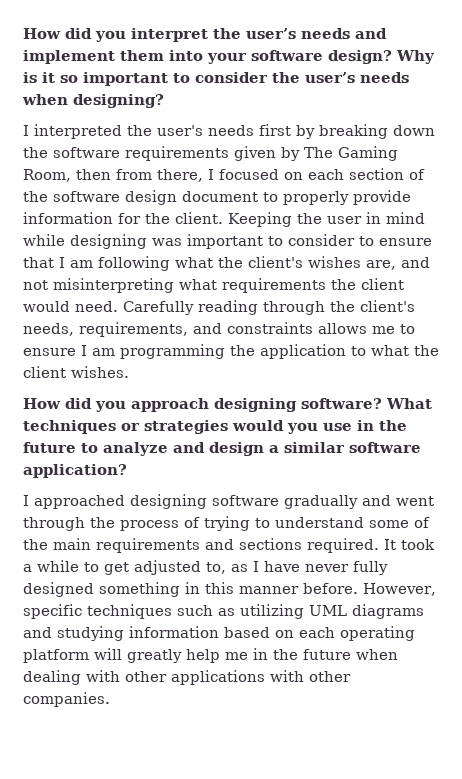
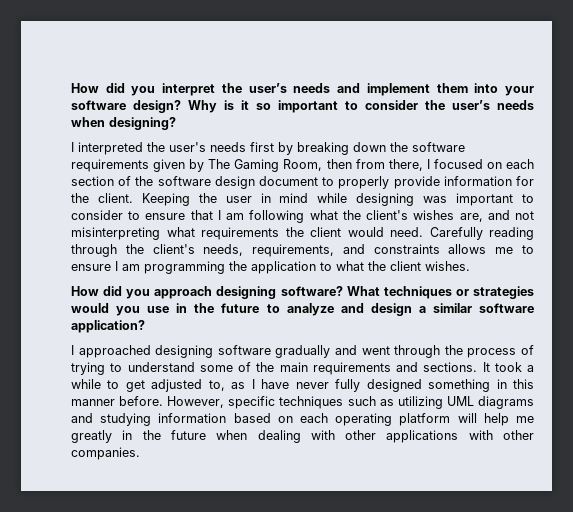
- I approached designing software gradually and went through the process of trying to understand some of the main requirements and sections required.
+ I approached designing software gradually and went through the process of trying to understand some of the main requirements and sections.
- However, specific techniques such as utilizing UML diagrams and studying information based on each operating platform will greatly help me in the future when dealing with other applications with other companies.
+ However, specific techniques such as utilizing UML diagrams and studying information based on each operating platform will help me greatly in the future when dealing with other applications with other companies.

